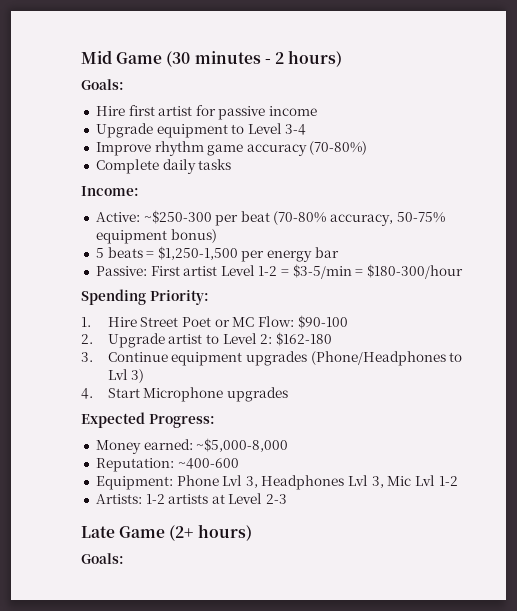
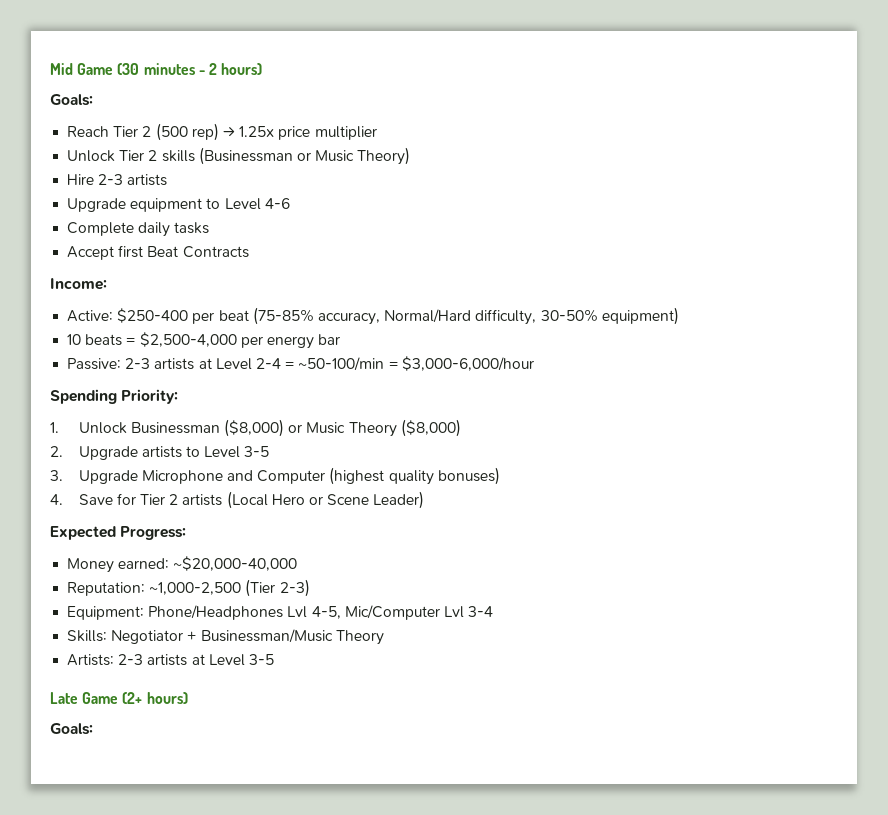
- Hire first artist for passive income
- Upgrade equipment to Level 3-4
- Improve rhythm game accuracy (70-80%)
+ Reach Tier 2 (500 rep) → 1.25x price multiplier
+ Unlock Tier 2 skills (Businessman or Music Theory)
+ Hire 2-3 artists
+ Upgrade equipment to Level 4-6
+ Accept first Beat Contracts
- Active: ~$250-300 per beat (70-80% accuracy, 50-75% equipment bonus)
- 5 beats = $1,250-1,500 per energy bar
+ Active: $250-400 per beat (75-85% accuracy, Normal/Hard difficulty, 30-50% equipment)
+ 10 beats = $2,500-4,000 per energy bar
- Passive: First artist Level 1-2 = $3-5/min = $180-300/hour
+ Passive: 2-3 artists at Level 2-4 = ~50-100/min = $3,000-6,000/hour
  Spending Priority:
- 1. Hire Street Poet or MC Flow: $90-100
+ 1. Unlock Businessman ($8,000) or Music Theory ($8,000)
- 2. Upgrade artist to Level 2: $162-180
+ 2. Upgrade artists to Level 3-5
- 3. Continue equipment upgrades (Phone/Headphones to Lvl 3)
- 4. Start Microphone upgrades
+ 3. Upgrade Microphone and Computer (highest quality bonuses)
+ 4. Save for Tier 2 artists (Local Hero or Scene Leader)
- Money earned: ~$5,000-8,000
+ Money earned: ~$20,000-40,000
- Reputation: ~400-600
- Equipment: Phone Lvl 3, Headphones Lvl 3, Mic Lvl 1-2
+ Reputation: ~1,000-2,500 (Tier 2-3)
+ Equipment: Phone/Headphones Lvl 4-5, Mic/Computer Lvl 3-4
+ Skills: Negotiator + Businessman/Music Theory
- Artists: 1-2 artists at Level 2-3
+ Artists: 2-3 artists at Level 3-5

